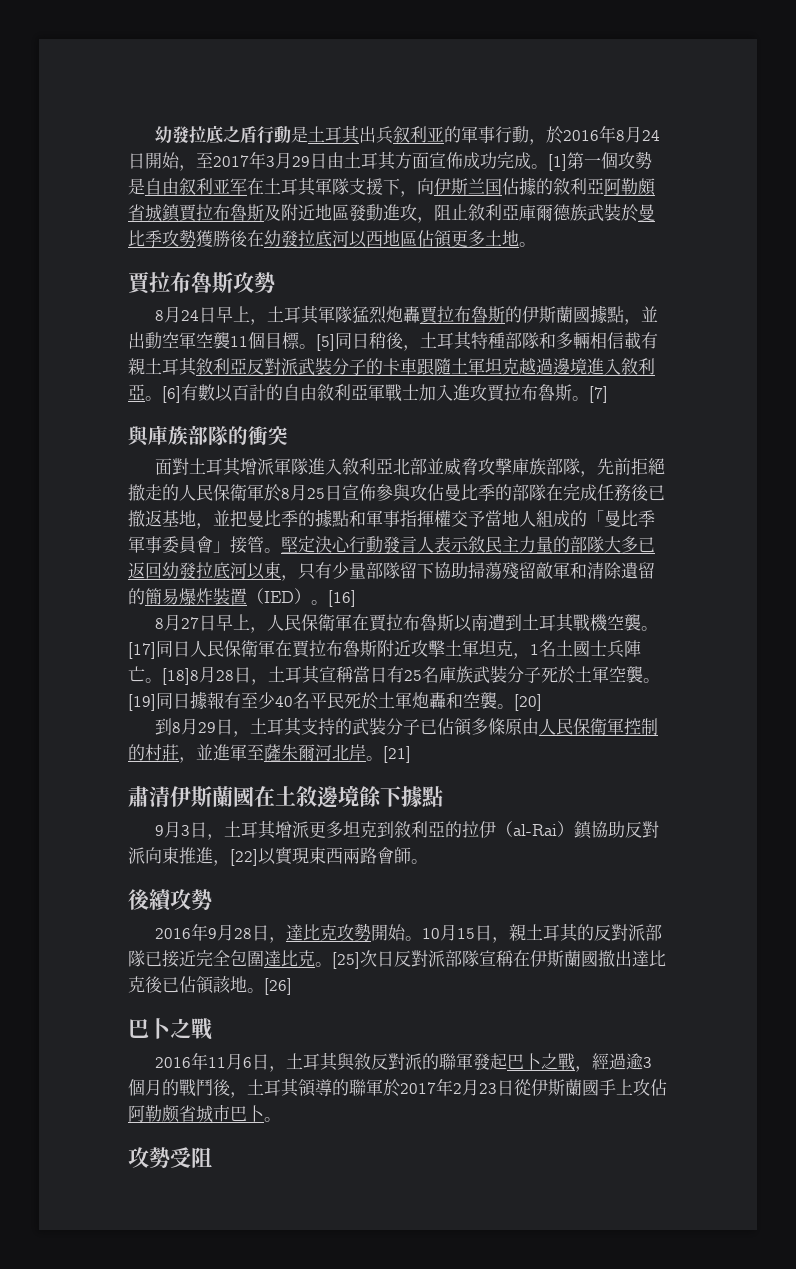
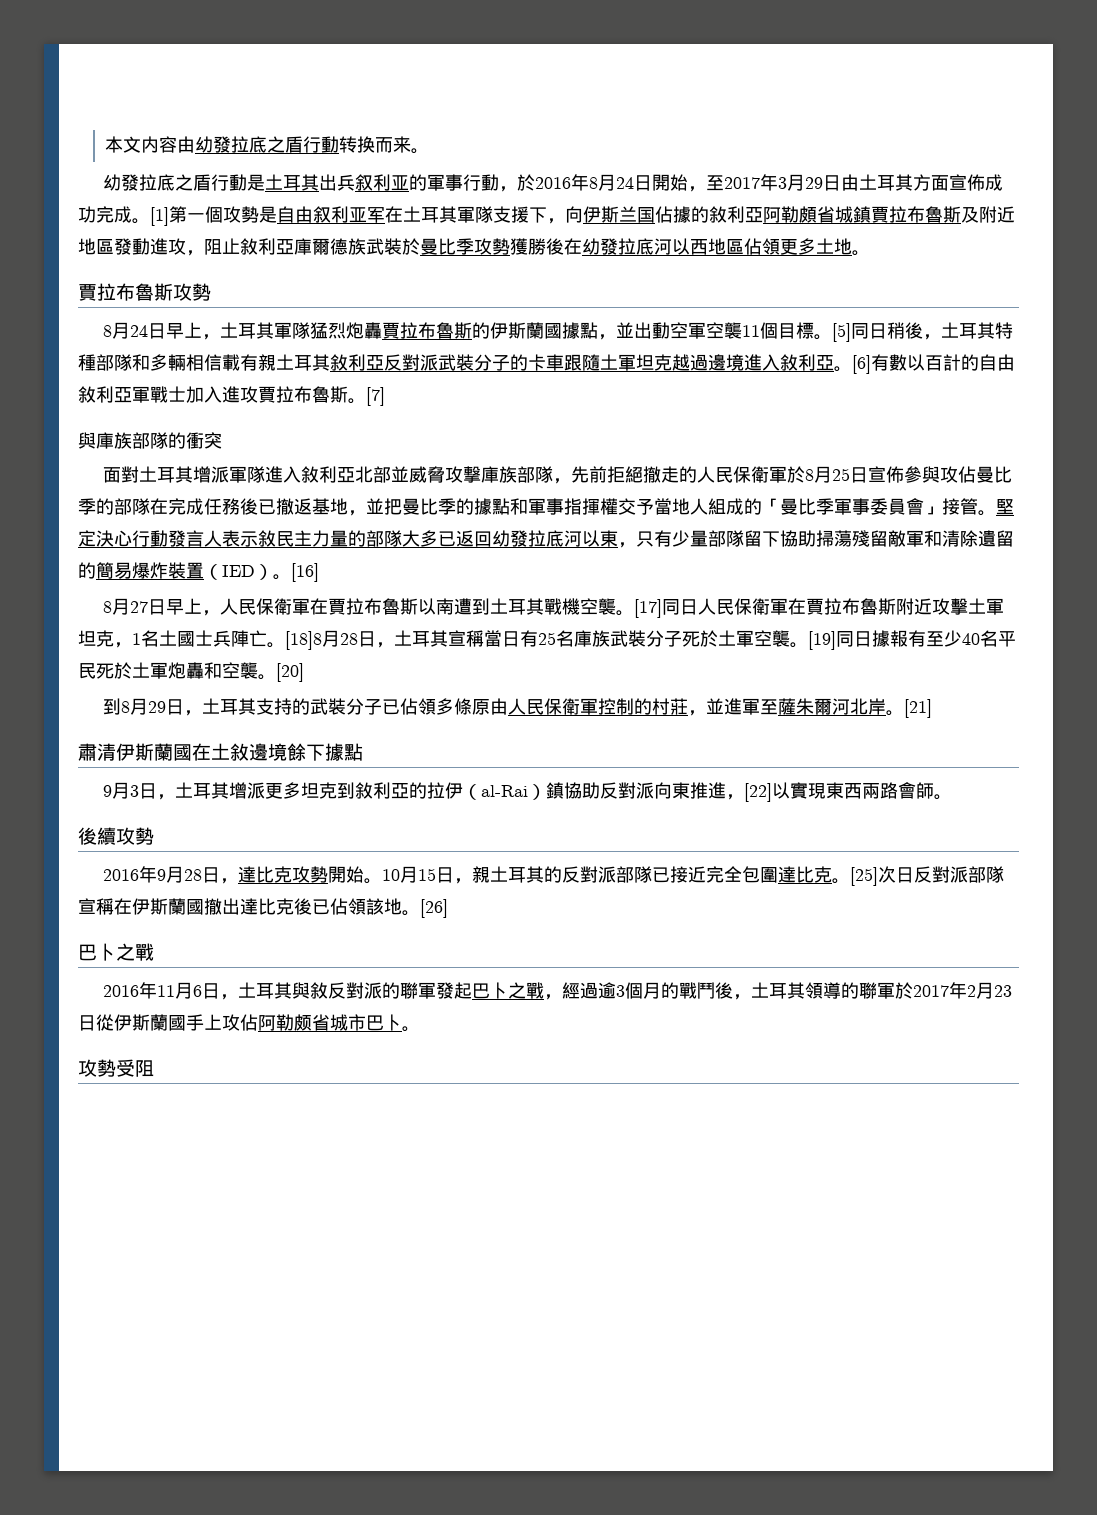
+ 本文内容由幼發拉底之盾行動转换而来。

